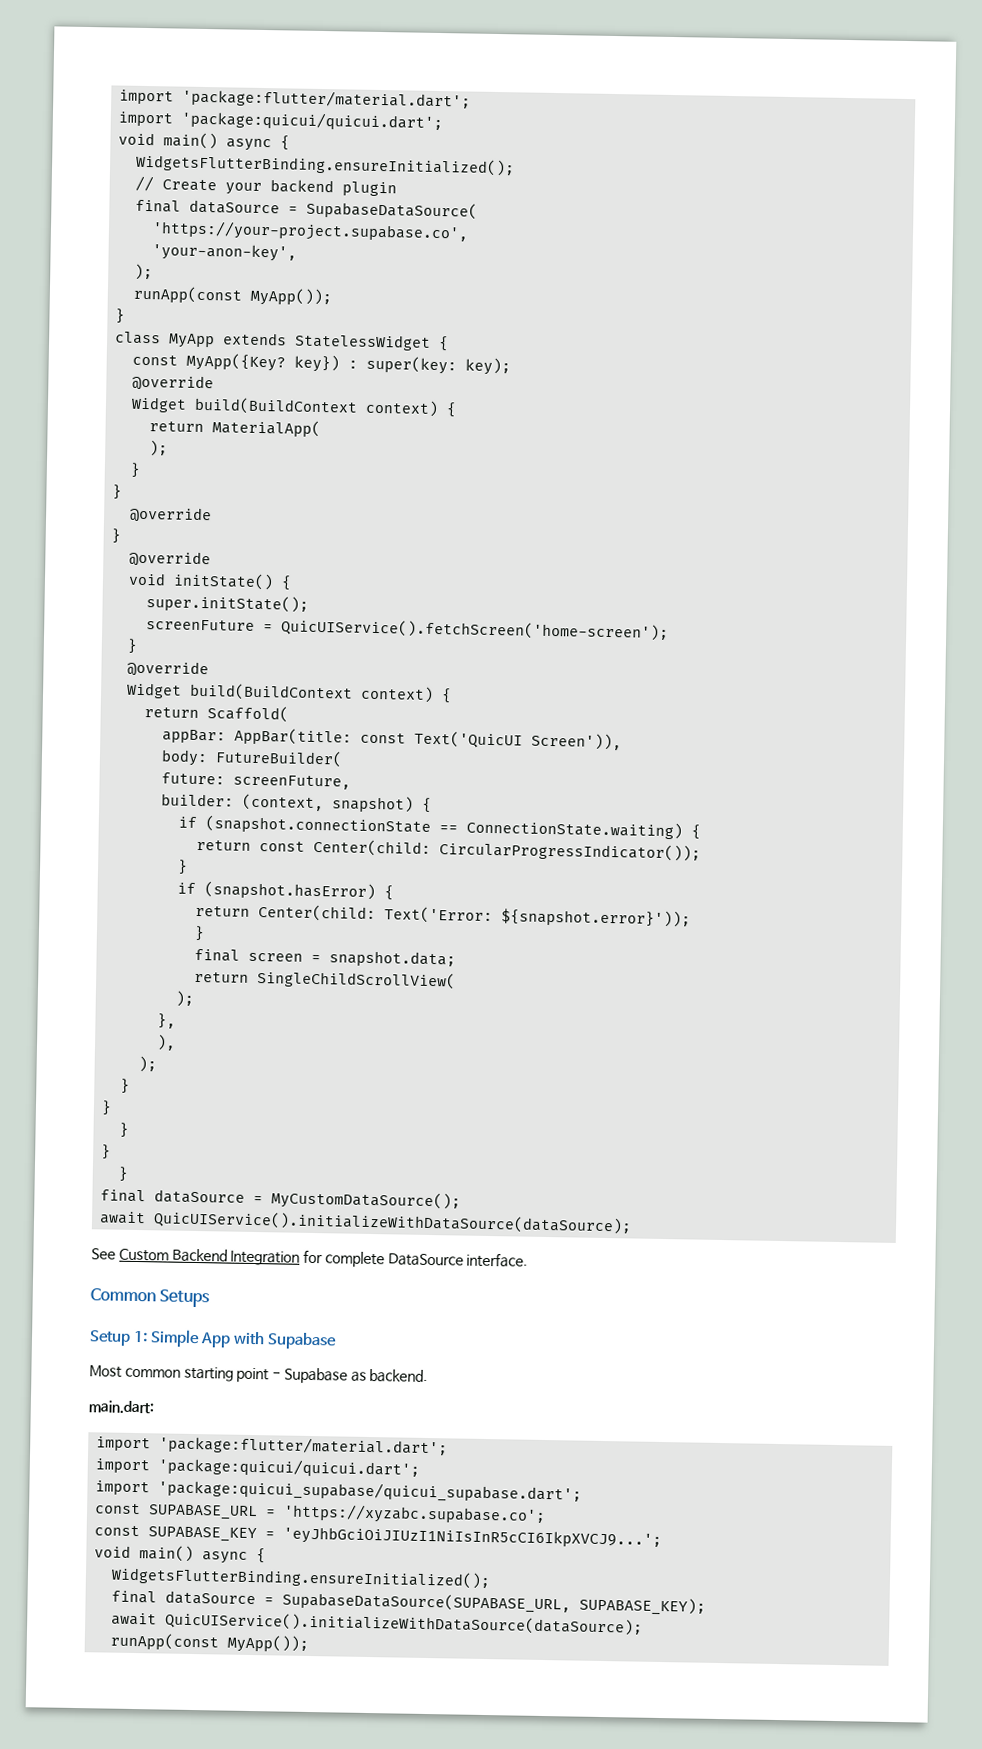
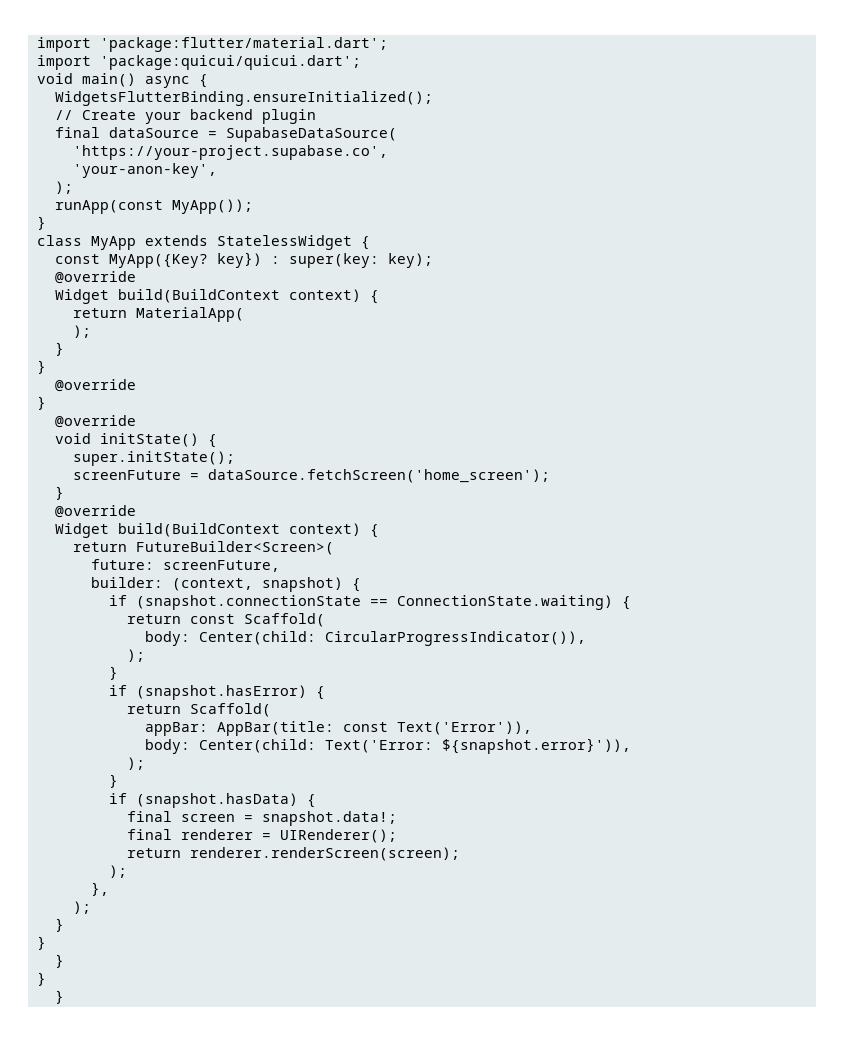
- screenFuture = QuicUIService().fetchScreen('home-screen');
+ screenFuture = dataSource.fetchScreen('home_screen');
- return Scaffold(
- appBar: AppBar(title: const Text('QuicUI Screen')),
- body: FutureBuilder(
+ return FutureBuilder<Screen>(
- return const Center(child: CircularProgressIndicator());
+ return const Scaffold(
+ body: Center(child: CircularProgressIndicator()),
+ );
- return Center(child: Text('Error: ${snapshot.error}'));
+ return Scaffold(
+ appBar: AppBar(title: const Text('Error')),
+ body: Center(child: Text('Error: ${snapshot.error}')),
+ );
  }
- final screen = snapshot.data;
- return SingleChildScrollView(
+ if (snapshot.hasData) {
+ final screen = snapshot.data!;
+ final renderer = UIRenderer();
+ return renderer.renderScreen(screen);
- ),
- final dataSource = MyCustomDataSource();
- await QuicUIService().initializeWithDataSource(dataSource);
- See Custom Backend Integration for complete DataSource interface.
- Common Setups
- Setup 1: Simple App with Supabase
- Most common starting point - Supabase as backend.
- main.dart:
- import 'package:flutter/material.dart';
- import 'package:quicui/quicui.dart';
- import 'package:quicui_supabase/quicui_supabase.dart';
- const SUPABASE_URL = 'https://xyzabc.supabase.co';
- const SUPABASE_KEY = 'eyJhbGciOiJIUzI1NiIsInR5cCI6IkpXVCJ9...';
- void main() async {
- WidgetsFlutterBinding.ensureInitialized();
- final dataSource = SupabaseDataSource(SUPABASE_URL, SUPABASE_KEY);
- await QuicUIService().initializeWithDataSource(dataSource);
- runApp(const MyApp());

